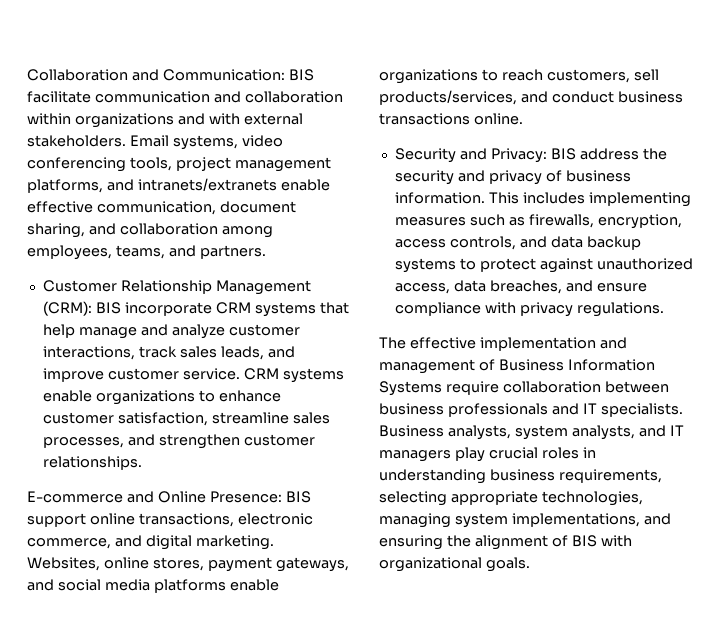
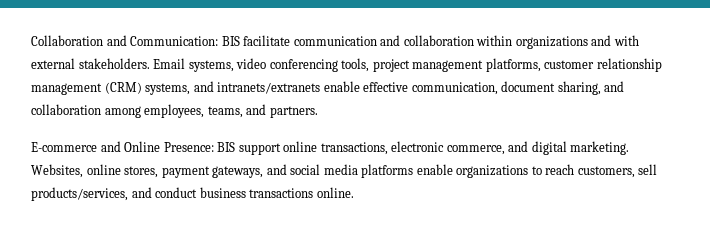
- Email systems, video conferencing tools, project management platforms, and intranets/extranets enable effective communication, document sharing, and collaboration among employees, teams, and partners.
+ Email systems, video conferencing tools, project management platforms, customer relationship management (CRM) systems, and intranets/extranets enable effective communication, document sharing, and collaboration among employees, teams, and partners.
- Customer Relationship Management (CRM): BIS incorporate CRM systems that help manage and analyze customer interactions, track sales leads, and improve customer service. CRM systems enable organizations to enhance customer satisfaction, streamline sales processes, and strengthen customer relationships.
- Security and Privacy: BIS address the security and privacy of business information. This includes implementing measures such as firewalls, encryption, access controls, and data backup systems to protect against unauthorized access, data breaches, and ensure compliance with privacy regulations.
- The effective implementation and management of Business Information Systems require collaboration between business professionals and IT specialists. Business analysts, system analysts, and IT managers play crucial roles in understanding business requirements, selecting appropriate technologies, managing system implementations, and ensuring the alignment of BIS with organizational goals.

